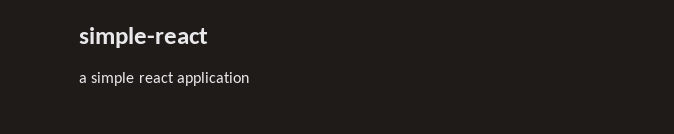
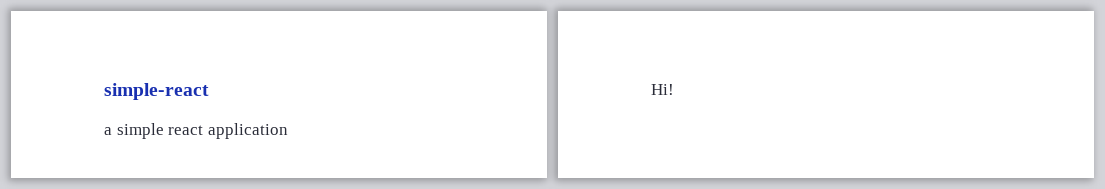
+ Hi!

